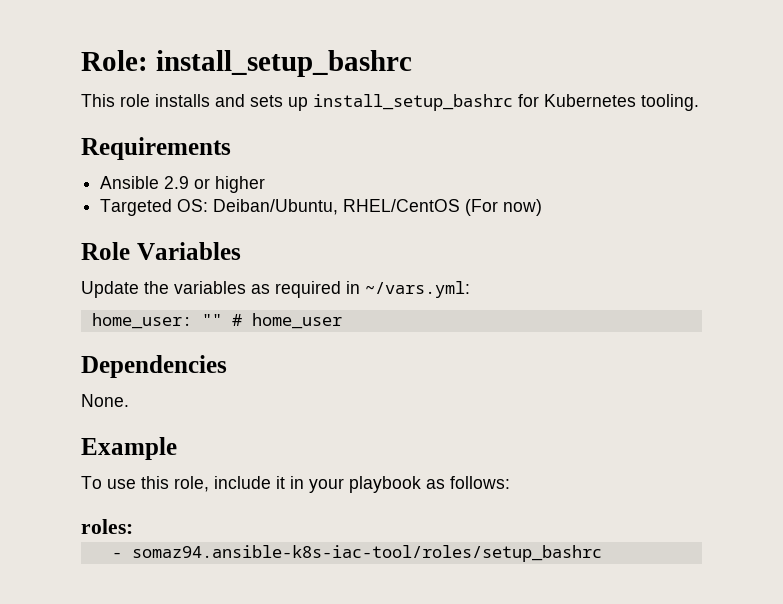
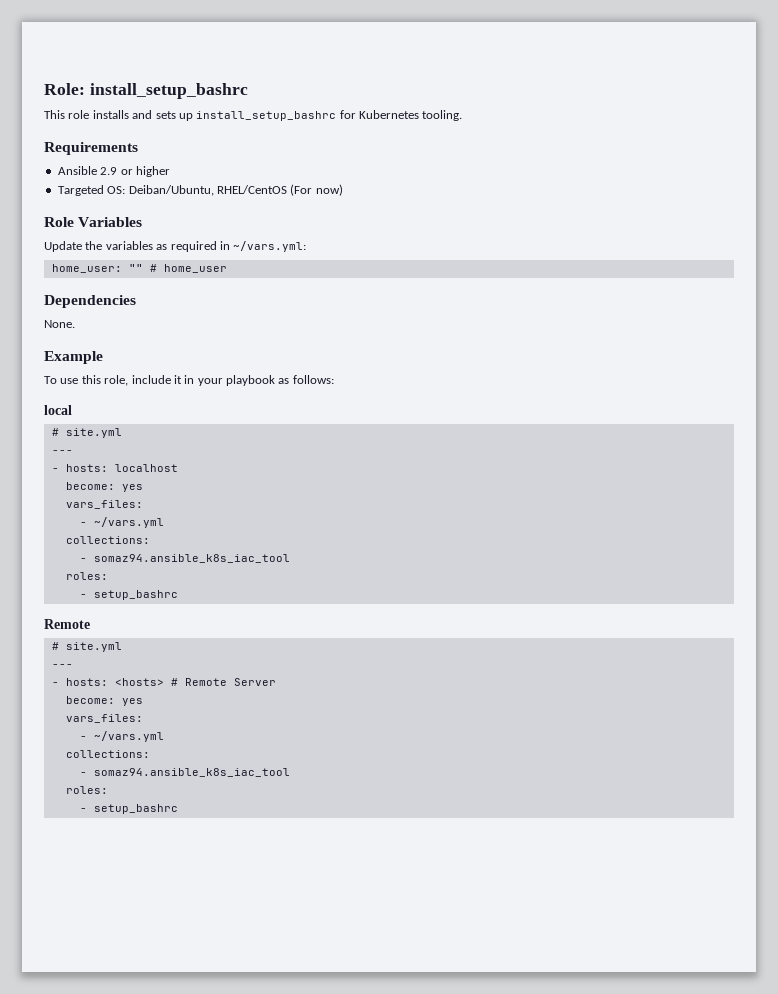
+ local
+ # site.yml
+ ---
+ - hosts: localhost
+ become: yes
+ vars_files:
+ - ~/vars.yml
+ collections:
+ - somaz94.ansible_k8s_iac_tool
  roles:
- - somaz94.ansible-k8s-iac-tool/roles/setup_bashrc
+ - setup_bashrc
+ Remote
+ # site.yml
+ ---
+ - hosts: <hosts> # Remote Server
+ become: yes
+ vars_files:
+ - ~/vars.yml
+ collections:
+ - somaz94.ansible_k8s_iac_tool
+ roles:
+ - setup_bashrc

